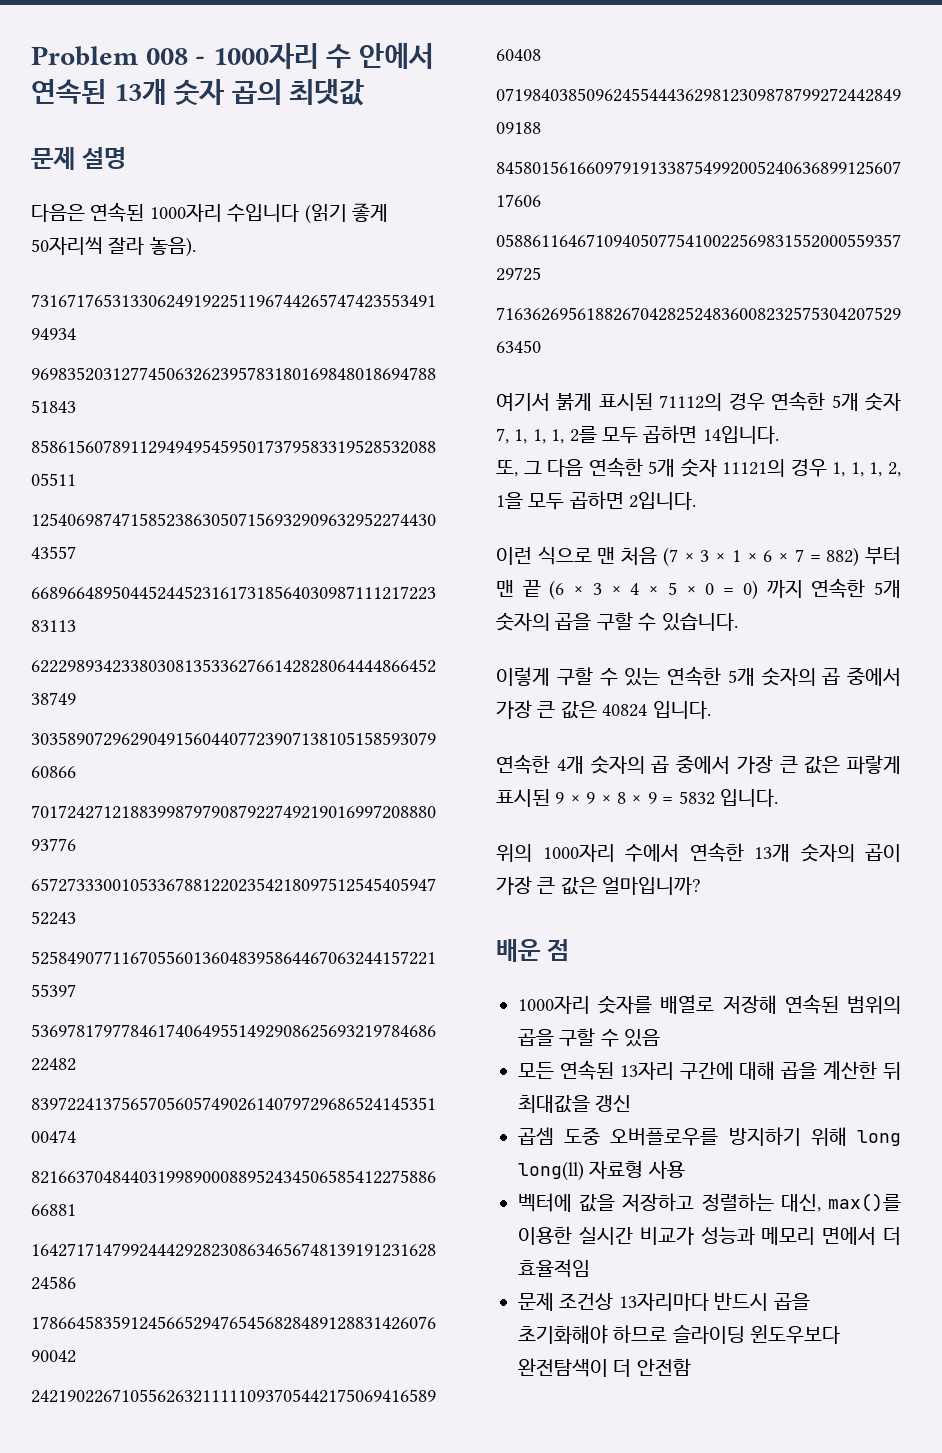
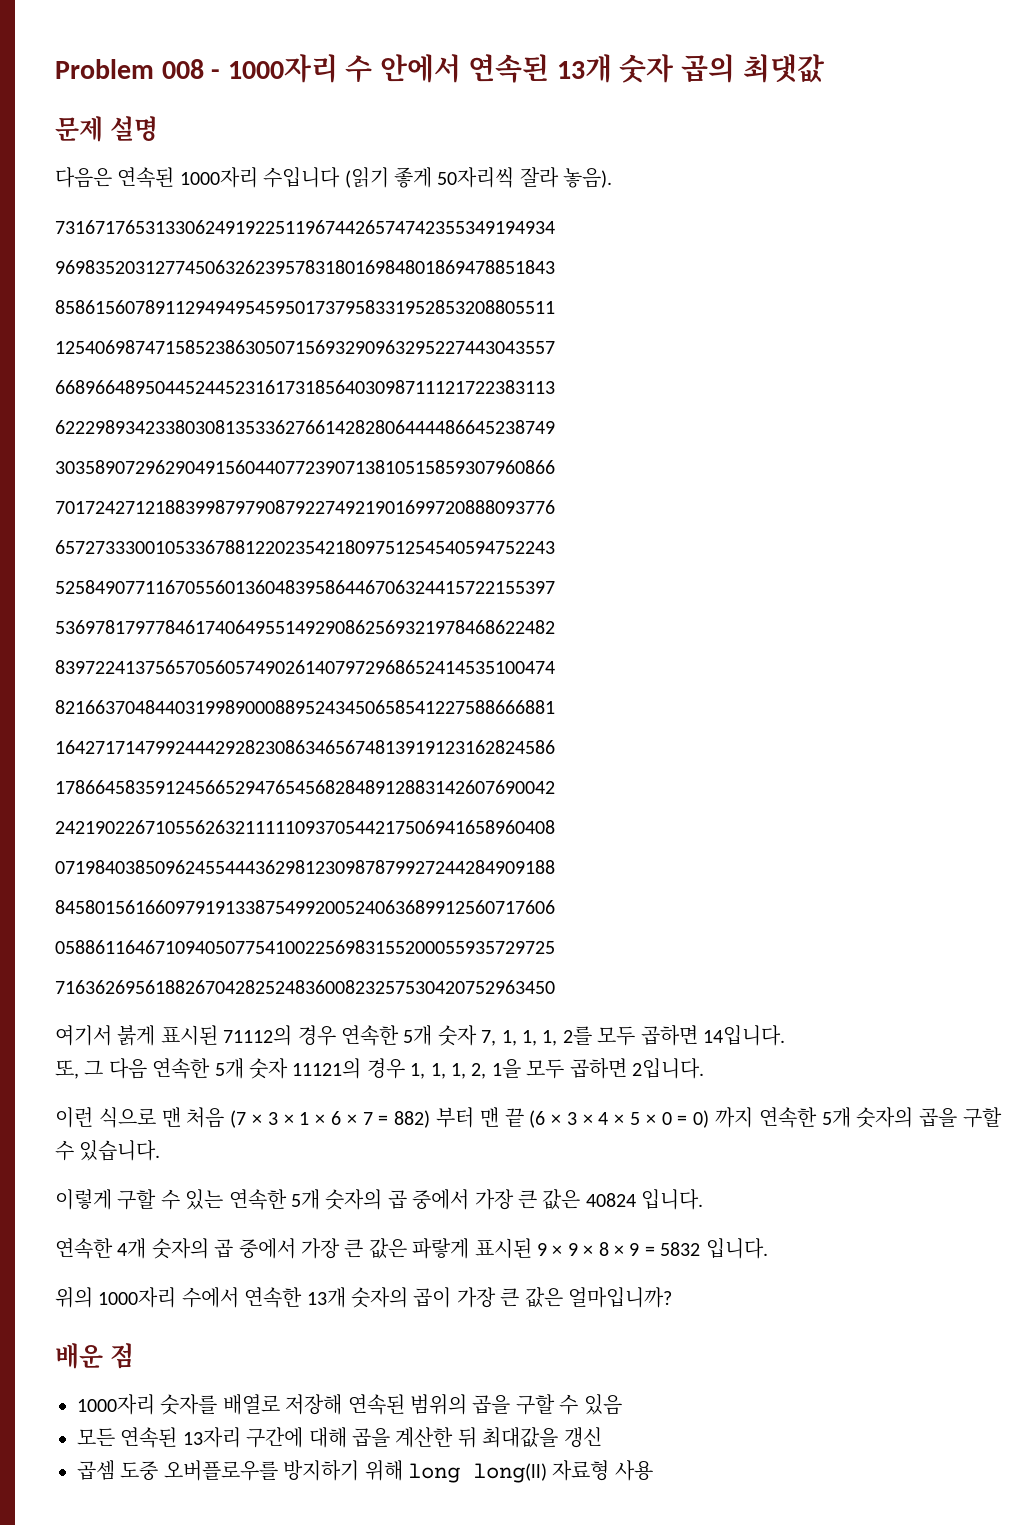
- 벡터에 값을 저장하고 정렬하는 대신, max()를 이용한 실시간 비교가 성능과 메모리 면에서 더 효율적임
- 문제 조건상 13자리마다 반드시 곱을 초기화해야 하므로 슬라이딩 윈도우보다 완전탐색이 더 안전함

